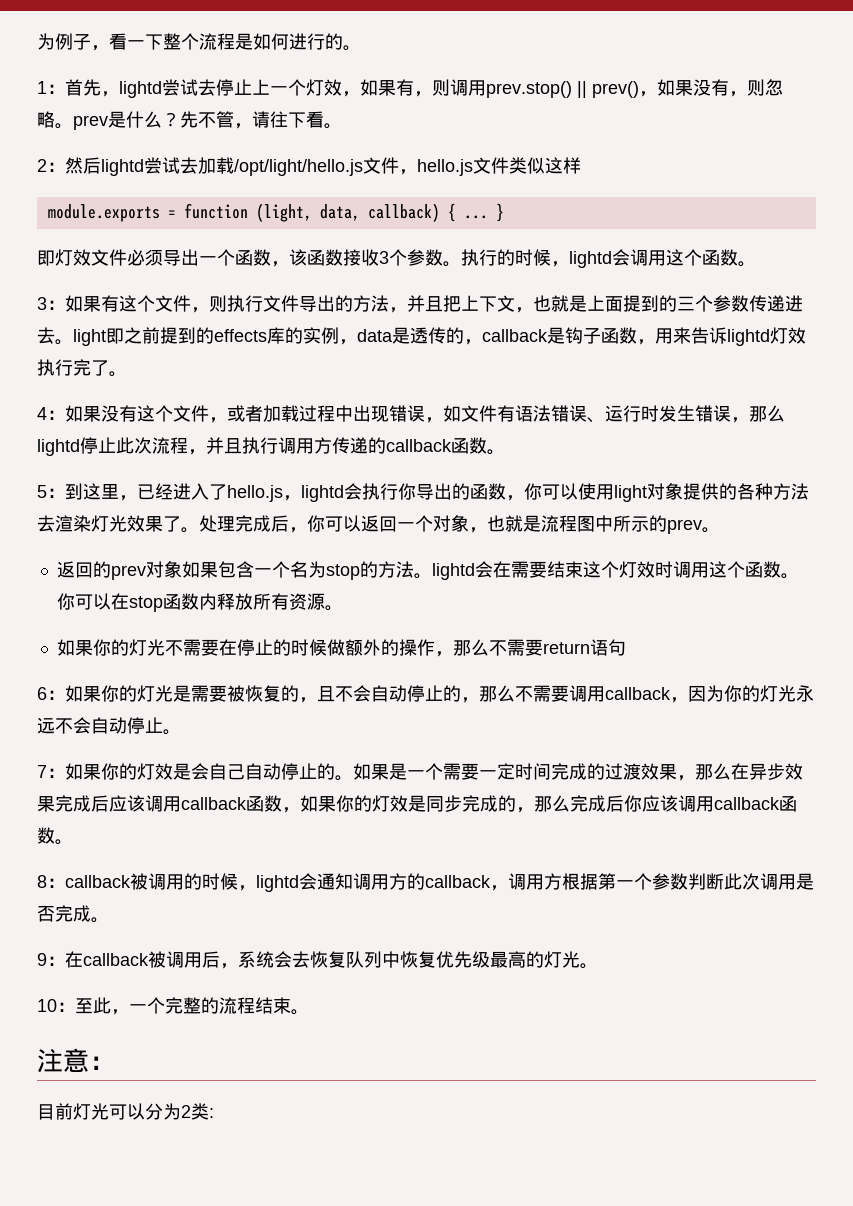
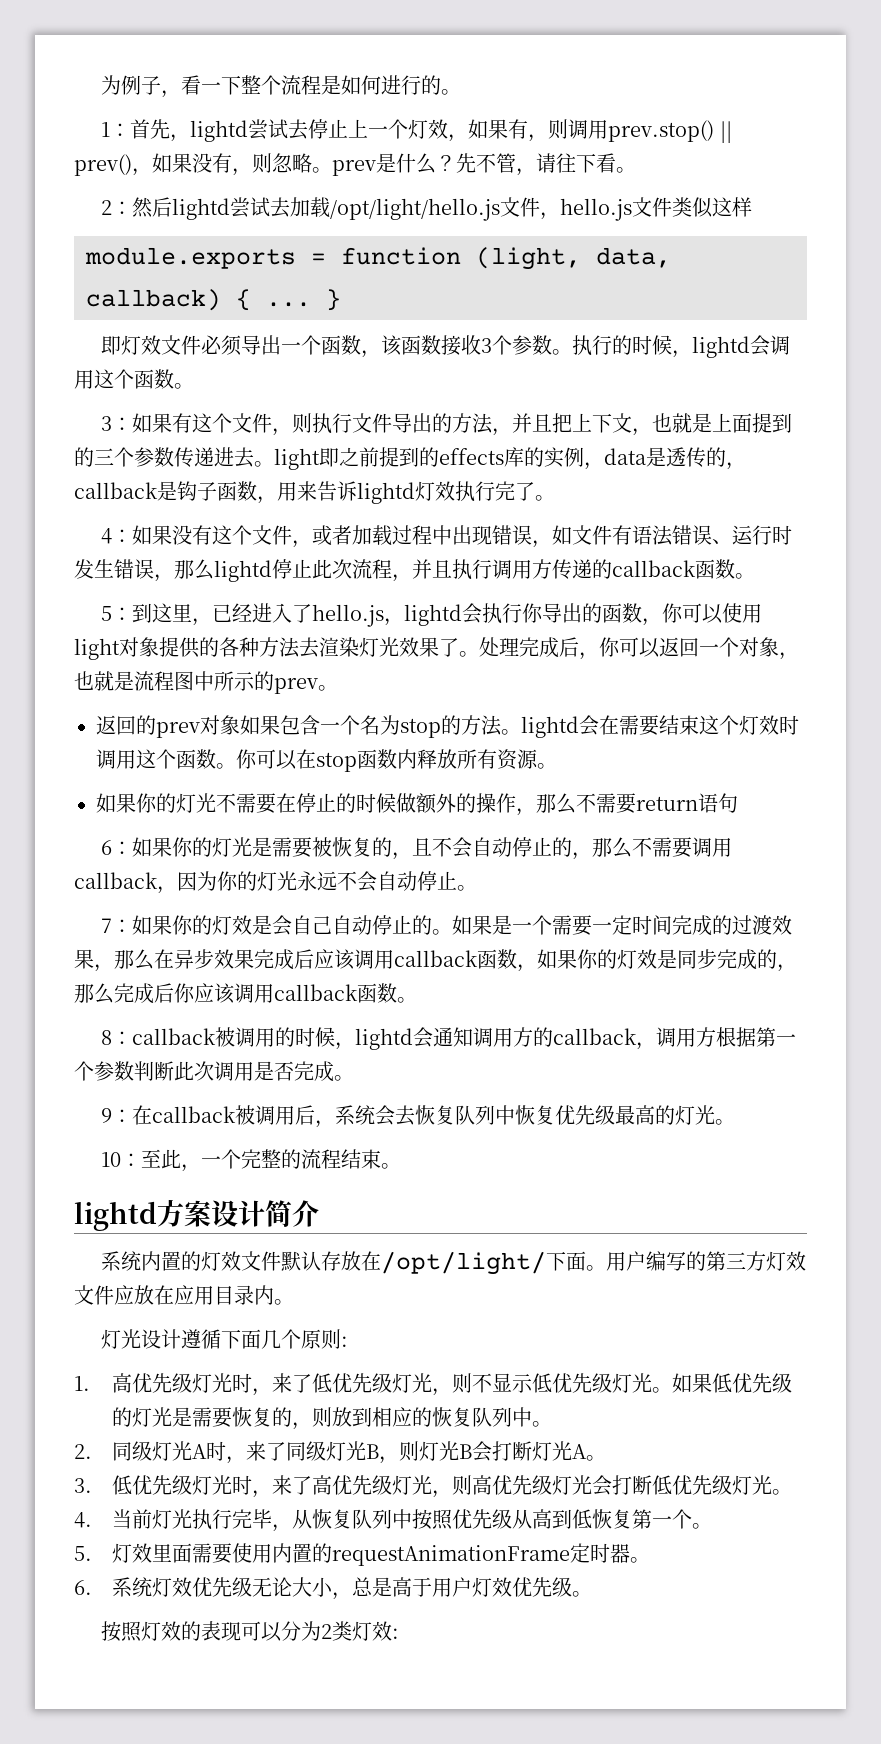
- 注意：
- 目前灯光可以分为2类:
+ lightd方案设计简介
+ 系统内置的灯效文件默认存放在/opt/light/下面。用户编写的第三方灯效文件应放在应用目录内。
+ 灯光设计遵循下面几个原则:
+ 1.高优先级灯光时，来了低优先级灯光，则不显示低优先级灯光。如果低优先级的灯光是需要恢复的，则放到相应的恢复队列中。
+ 2.同级灯光A时，来了同级灯光B，则灯光B会打断灯光A。
+ 3.低优先级灯光时，来了高优先级灯光，则高优先级灯光会打断低优先级灯光。
+ 4.当前灯光执行完毕，从恢复队列中按照优先级从高到低恢复第一个。
+ 5.灯效里面需要使用内置的requestAnimationFrame定时器。
+ 6.系统灯效优先级无论大小，总是高于用户灯效优先级。
+ 按照灯效的表现可以分为2类灯效:

